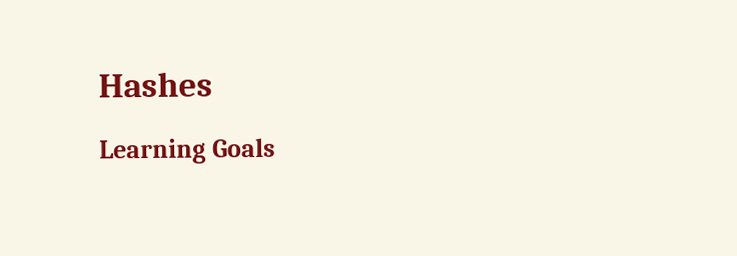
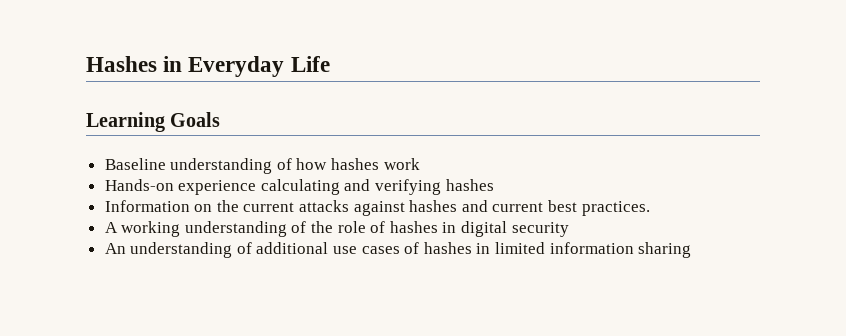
- Hashes
+ Hashes in Everyday Life
+ Baseline understanding of how hashes work
+ Hands-on experience calculating and verifying hashes
+ Information on the current attacks against hashes and current best practices.
+ A working understanding of the role of hashes in digital security
+ An understanding of additional use cases of hashes in limited information sharing

